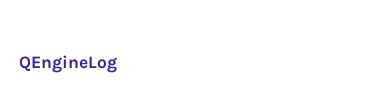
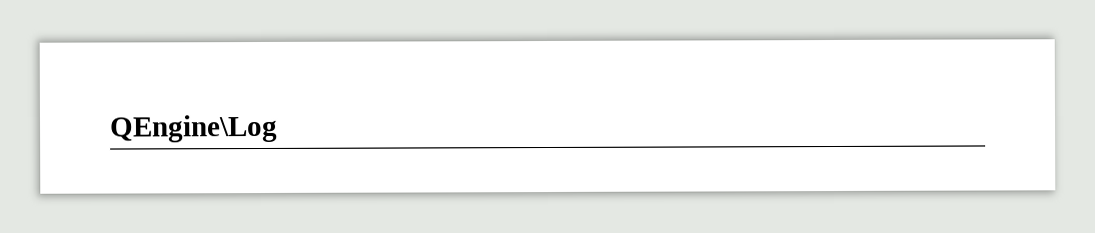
- QEngineLog
+ QEngine\Log

